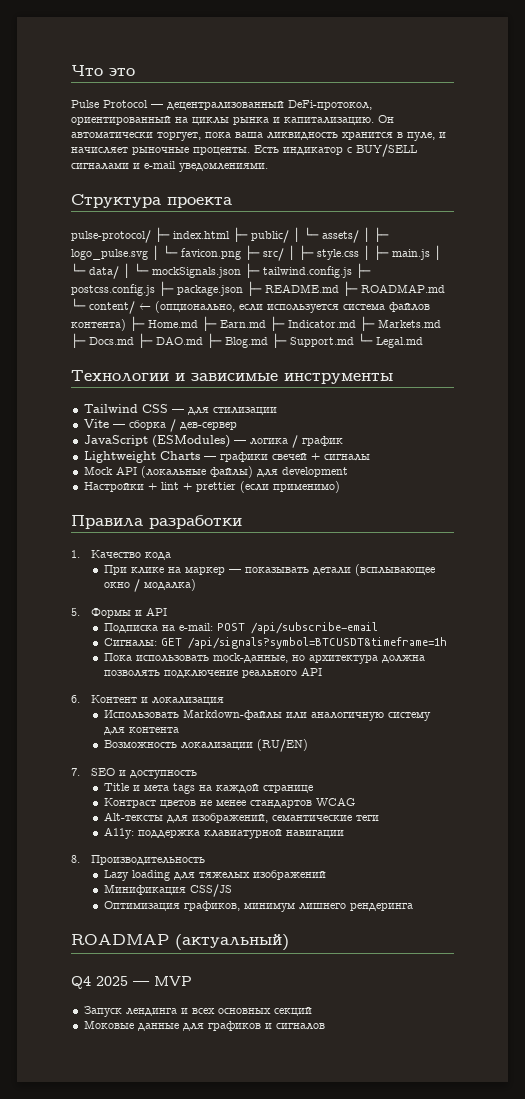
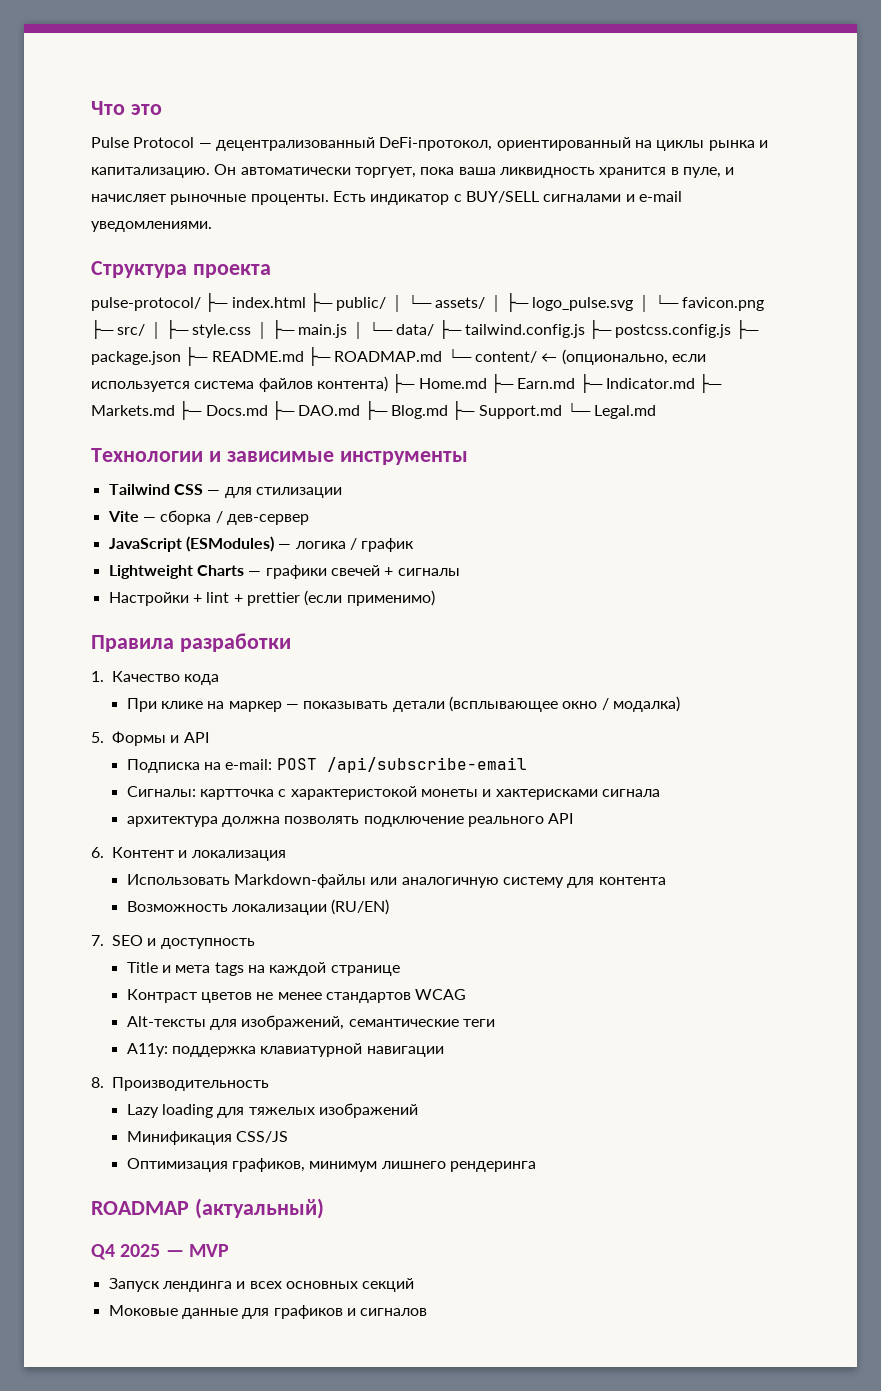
- pulse-protocol/ ├─ index.html ├─ public/ │ └─ assets/ │ ├─ logo_pulse.svg │ └─ favicon.png ├─ src/ │ ├─ style.css │ ├─ main.js │ └─ data/ │ └─ mockSignals.json ├─ tailwind.config.js ├─ postcss.config.js ├─ package.json ├─ README.md ├─ ROADMAP.md └─ content/ ← (опционально, если используется система файлов контента) ├─ Home.md ├─ Earn.md ├─ Indicator.md ├─ Markets.md ├─ Docs.md ├─ DAO.md ├─ Blog.md ├─ Support.md └─ Legal.md
+ pulse-protocol/ ├─ index.html ├─ public/ │ └─ assets/ │ ├─ logo_pulse.svg │ └─ favicon.png ├─ src/ │ ├─ style.css │ ├─ main.js │ └─ data/ ├─ tailwind.config.js ├─ postcss.config.js ├─ package.json ├─ README.md ├─ ROADMAP.md └─ content/ ← (опционально, если используется система файлов контента) ├─ Home.md ├─ Earn.md ├─ Indicator.md ├─ Markets.md ├─ Docs.md ├─ DAO.md ├─ Blog.md ├─ Support.md └─ Legal.md
- Mock API (локальные файлы) для development
- Сигналы: GET /api/signals?symbol=BTCUSDT&timeframe=1h
- Пока использовать mock-данные, но архитектура должна позволять подключение реального API
+ Сигналы: картточка с характеристокой монеты и хактерисками сигнала
+ архитектура должна позволять подключение реального API

